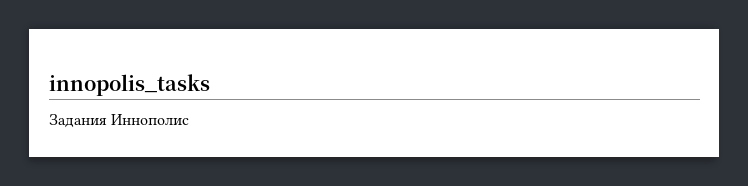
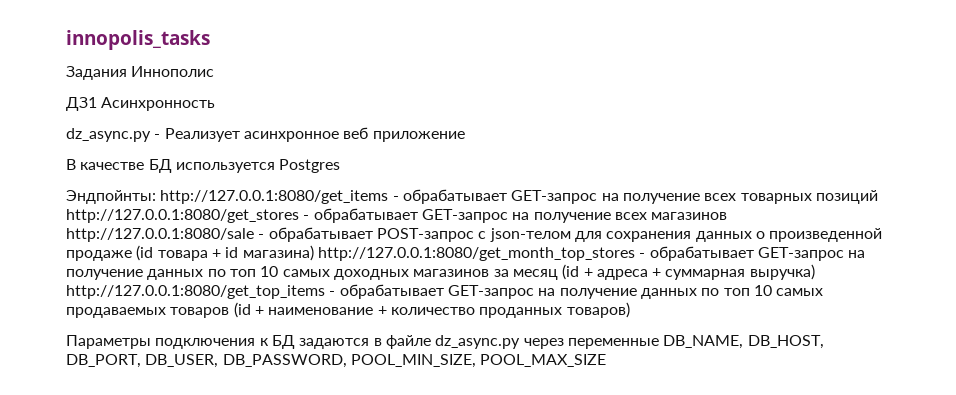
+ ДЗ1 Асинхронность
+ dz_async.py - Реализует асинхронное веб приложение
+ В качестве БД используется Postgres
+ Эндпойнты: http://127.0.0.1:8080/get_items - обрабатывает GET-запрос на получение всех товарных позиций http://127.0.0.1:8080/get_stores - обрабатывает GET-запрос на получение всех магазинов http://127.0.0.1:8080/sale - обрабатывает POST-запрос с json-телом для сохранения данных о произведенной продаже (id товара + id магазина) http://127.0.0.1:8080/get_month_top_stores - обрабатывает GET-запрос на получение данных по топ 10 самых доходных магазинов за месяц (id + адреса + суммарная выручка) http://127.0.0.1:8080/get_top_items - обрабатывает GET-запрос на получение данных по топ 10 самых продаваемых товаров (id + наименование + количество проданных товаров)
+ Параметры подключения к БД задаются в файле dz_async.py через переменные DB_NAME, DB_HOST, DB_PORT, DB_USER, DB_PASSWORD, POOL_MIN_SIZE, POOL_MAX_SIZE

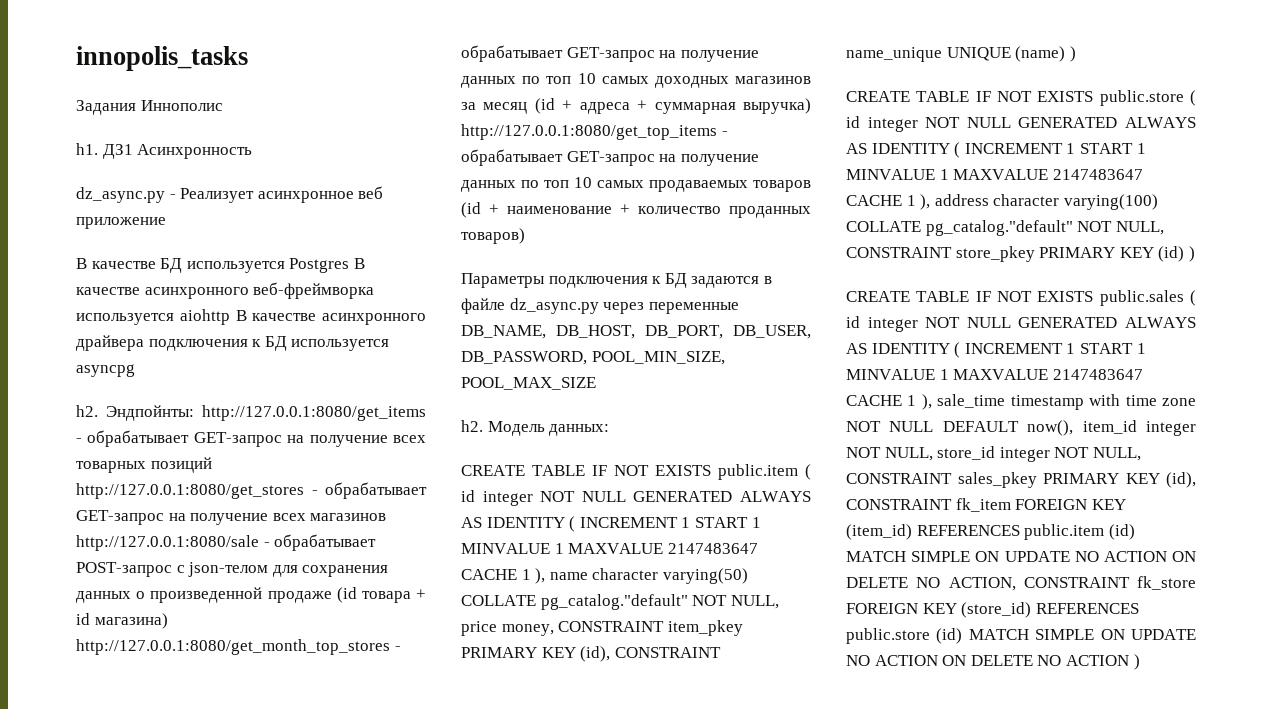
+ h1.
- В качестве БД используется Postgres
- Эндпойнты:
+ В качестве БД используется Postgres В качестве асинхронного веб-фреймворка используется aiohttp В качестве асинхронного драйвера подключения к БД используется asyncpg
+ h2. Эндпойнты:
+ h2. Модель данных:
+ CREATE TABLE IF NOT EXISTS public.item ( id integer NOT NULL GENERATED ALWAYS AS IDENTITY ( INCREMENT 1 START 1 MINVALUE 1 MAXVALUE 2147483647 CACHE 1 ), name character varying(50) COLLATE pg_catalog."default" NOT NULL, price money, CONSTRAINT item_pkey PRIMARY KEY (id), CONSTRAINT name_unique UNIQUE (name) )
+ CREATE TABLE IF NOT EXISTS public.store ( id integer NOT NULL GENERATED ALWAYS AS IDENTITY ( INCREMENT 1 START 1 MINVALUE 1 MAXVALUE 2147483647 CACHE 1 ), address character varying(100) COLLATE pg_catalog."default" NOT NULL, CONSTRAINT store_pkey PRIMARY KEY (id) )
+ CREATE TABLE IF NOT EXISTS public.sales ( id integer NOT NULL GENERATED ALWAYS AS IDENTITY ( INCREMENT 1 START 1 MINVALUE 1 MAXVALUE 2147483647 CACHE 1 ), sale_time timestamp with time zone NOT NULL DEFAULT now(), item_id integer NOT NULL, store_id integer NOT NULL, CONSTRAINT sales_pkey PRIMARY KEY (id), CONSTRAINT fk_item FOREIGN KEY (item_id) REFERENCES public.item (id) MATCH SIMPLE ON UPDATE NO ACTION ON DELETE NO ACTION, CONSTRAINT fk_store FOREIGN KEY (store_id) REFERENCES public.store (id) MATCH SIMPLE ON UPDATE NO ACTION ON DELETE NO ACTION )

